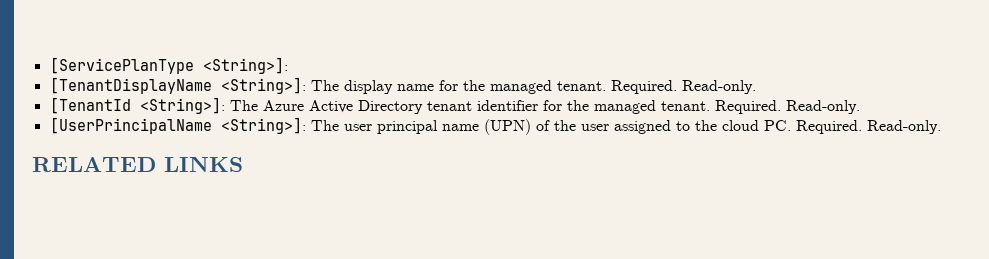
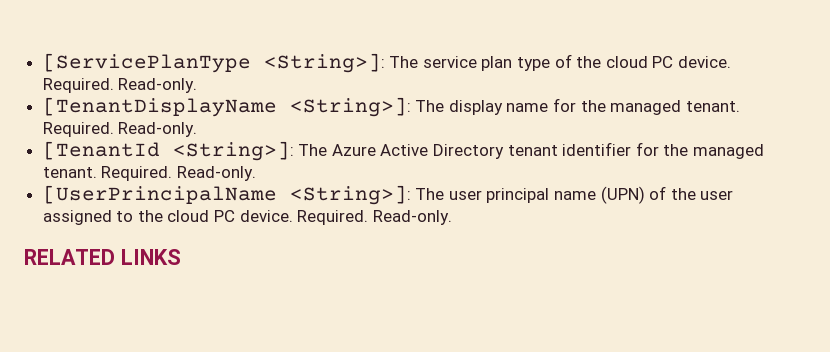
- [ServicePlanType <String>]:
+ [ServicePlanType <String>]: The service plan type of the cloud PC device. Required. Read-only.
- [UserPrincipalName <String>]: The user principal name (UPN) of the user assigned to the cloud PC. Required.
+ [UserPrincipalName <String>]: The user principal name (UPN) of the user assigned to the cloud PC device. Required.

